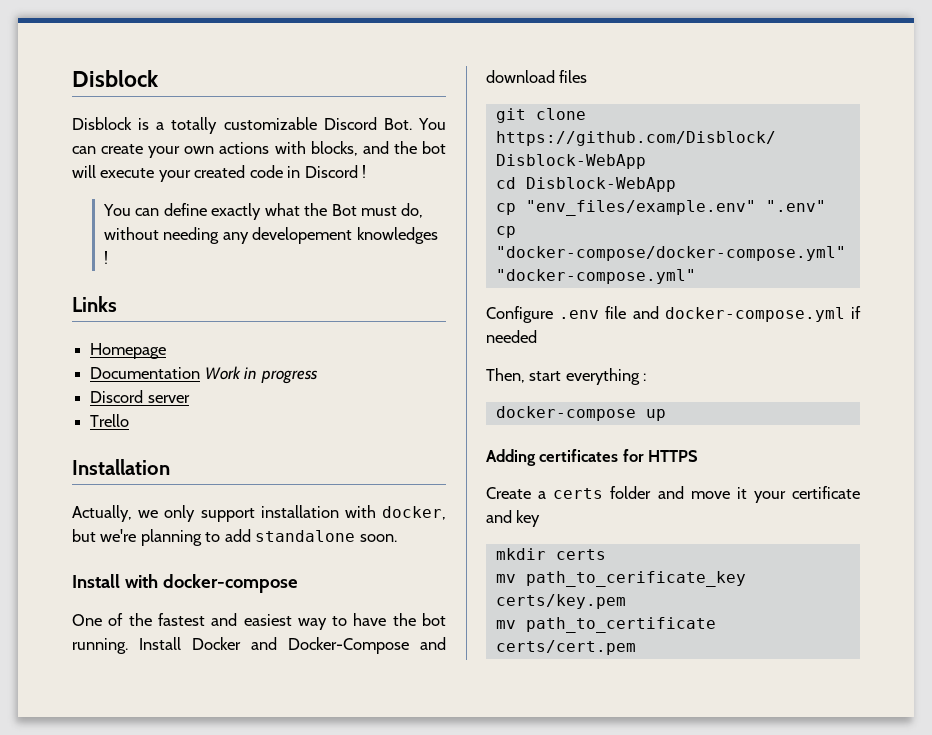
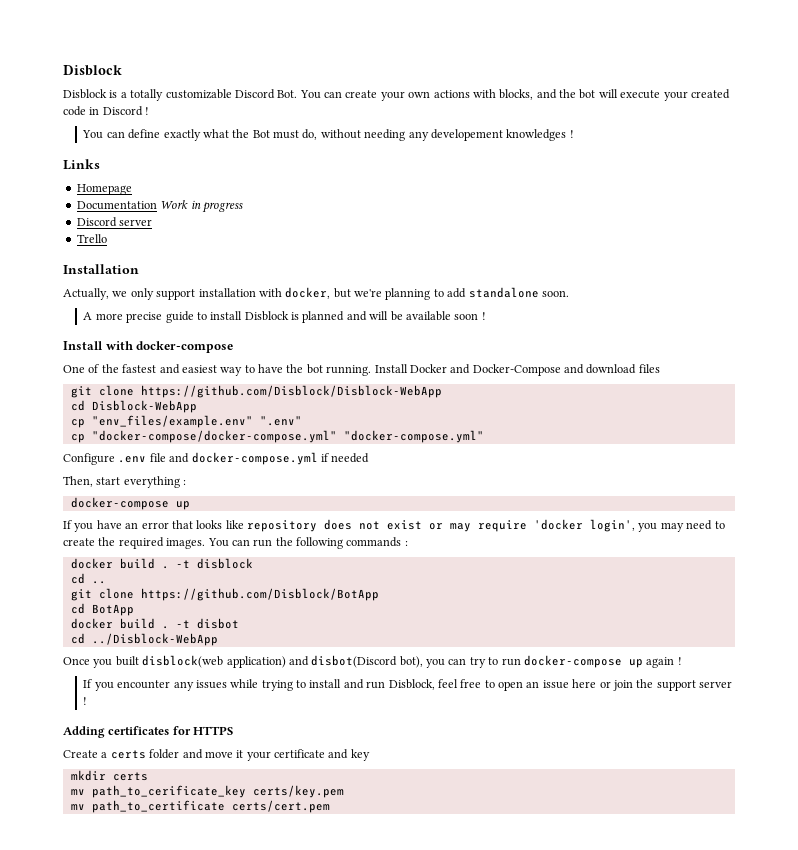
+ A more precise guide to install Disblock is planned and will be available soon !
+ If you have an error that looks like repository does not exist or may require 'docker login', you may need to create the required images. You can run the following commands :
+ docker build . -t disblock
+ cd ..
+ git clone https://github.com/Disblock/BotApp
+ cd BotApp
+ docker build . -t disbot
+ cd ../Disblock-WebApp
+ Once you built disblock(web application) and disbot(Discord bot), you can try to run docker-compose up again !
+ If you encounter any issues while trying to install and run Disblock, feel free to open an issue here or join the support server !

